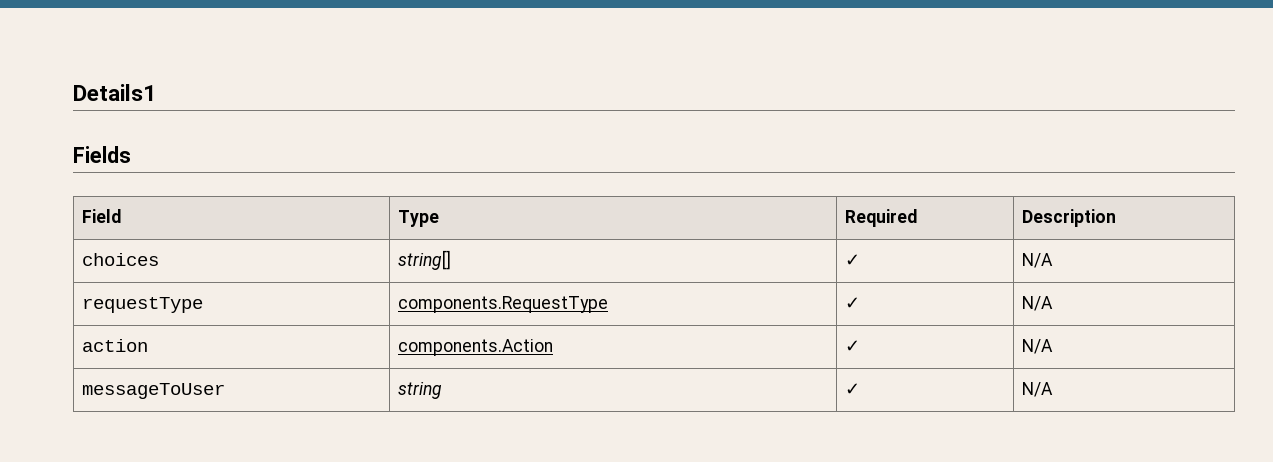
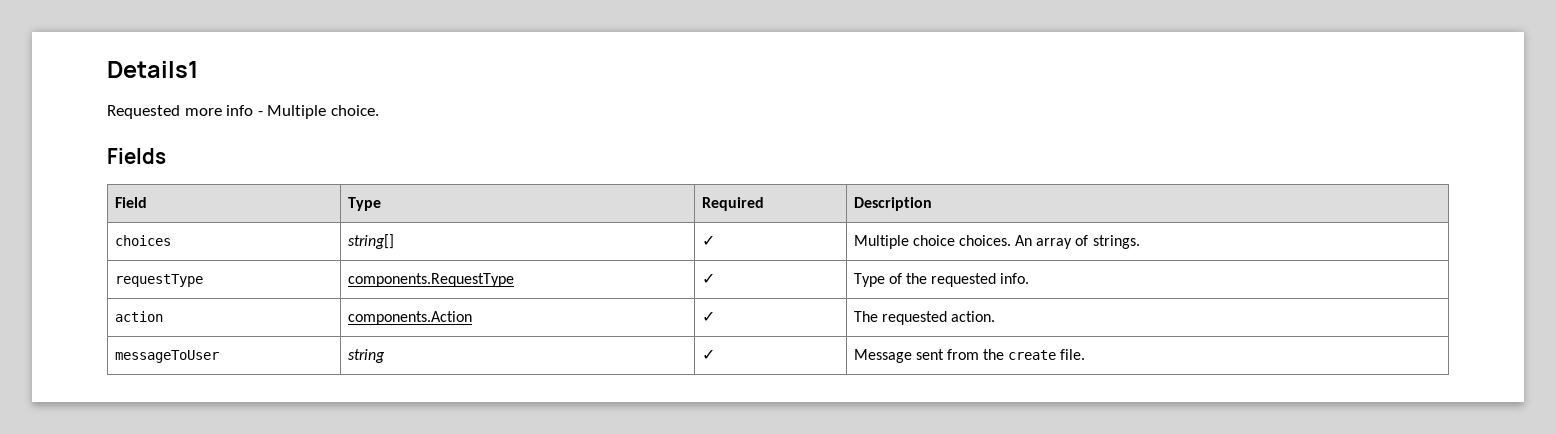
+ Requested more info - Multiple choice.
- choices | string[] | ✓ | N/A
- requestType | components.RequestType | ✓ | N/A
+ choices | string[] | ✓ | Multiple choice choices. An array of strings.
+ requestType | components.RequestType | ✓ | Type of the requested info.
- action | components.Action | ✓ | N/A
+ action | components.Action | ✓ | The requested action.
- messageToUser | string | ✓ | N/A
+ messageToUser | string | ✓ | Message sent from the create file.

